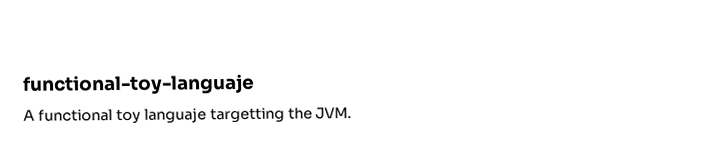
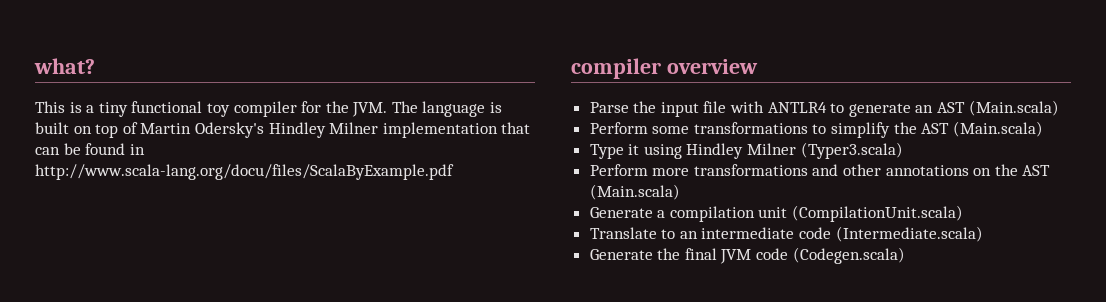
- functional-toy-languaje
- A functional toy languaje targetting the JVM.
+ what?
+ This is a tiny functional toy compiler for the JVM. The language is built on top of Martin Odersky's Hindley Milner implementation that can be found in http://www.scala-lang.org/docu/files/ScalaByExample.pdf
+ compiler overview
+ Parse the input file with ANTLR4 to generate an AST (Main.scala)
+ Perform some transformations to simplify the AST (Main.scala)
+ Type it using Hindley Milner (Typer3.scala)
+ Perform more transformations and other annotations on the AST (Main.scala)
+ Generate a compilation unit (CompilationUnit.scala)
+ Translate to an intermediate code (Intermediate.scala)
+ Generate the final JVM code (Codegen.scala)

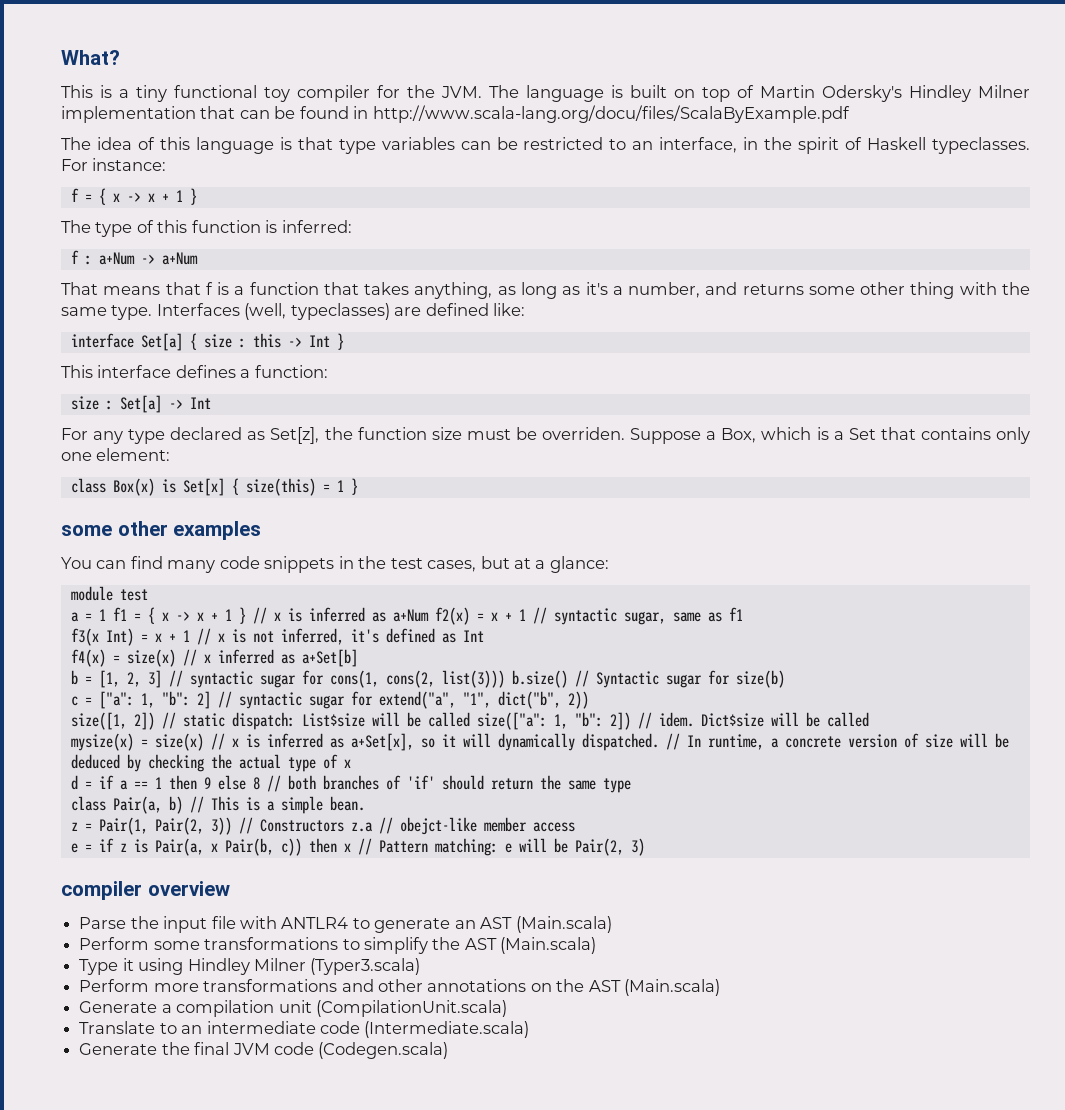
- what?
+ What?
+ The idea of this language is that type variables can be restricted to an interface, in the spirit of Haskell typeclasses. For instance:
+ f = { x -> x + 1 }
+ The type of this function is inferred:
+ f : a+Num -> a+Num
+ That means that f is a function that takes anything, as long as it's a number, and returns some other thing with the same type. Interfaces (well, typeclasses) are defined like:
+ interface Set[a] { size : this -> Int }
+ This interface defines a function:
+ size : Set[a] -> Int
+ For any type declared as Set[z], the function size must be overriden. Suppose a Box, which is a Set that contains only one element:
+ class Box(x) is Set[x] { size(this) = 1 }
+ some other examples
+ You can find many code snippets in the test cases, but at a glance:
+ module test
+ a = 1 f1 = { x -> x + 1 } // x is inferred as a+Num f2(x) = x + 1 // syntactic sugar, same as f1
+ f3(x Int) = x + 1 // x is not inferred, it's defined as Int
+ f4(x) = size(x) // x inferred as a+Set[b]
+ b = [1, 2, 3] // syntactic sugar for cons(1, cons(2, list(3))) b.size() // Syntactic sugar for size(b)
+ c = ["a": 1, "b": 2] // syntactic sugar for extend("a", "1", dict("b", 2))
+ size([1, 2]) // static dispatch: List$size will be called size(["a": 1, "b": 2]) // idem. Dict$size will be called
+ mysize(x) = size(x) // x is inferred as a+Set[x], so it will dynamically dispatched. // In runtime, a concrete version of size will be deduced by checking the actual type of x
+ d = if a == 1 then 9 else 8 // both branches of 'if' should return the same type
+ class Pair(a, b) // This is a simple bean.
+ z = Pair(1, Pair(2, 3)) // Constructors z.a // obejct-like member access
+ e = if z is Pair(a, x Pair(b, c)) then x // Pattern matching: e will be Pair(2, 3)

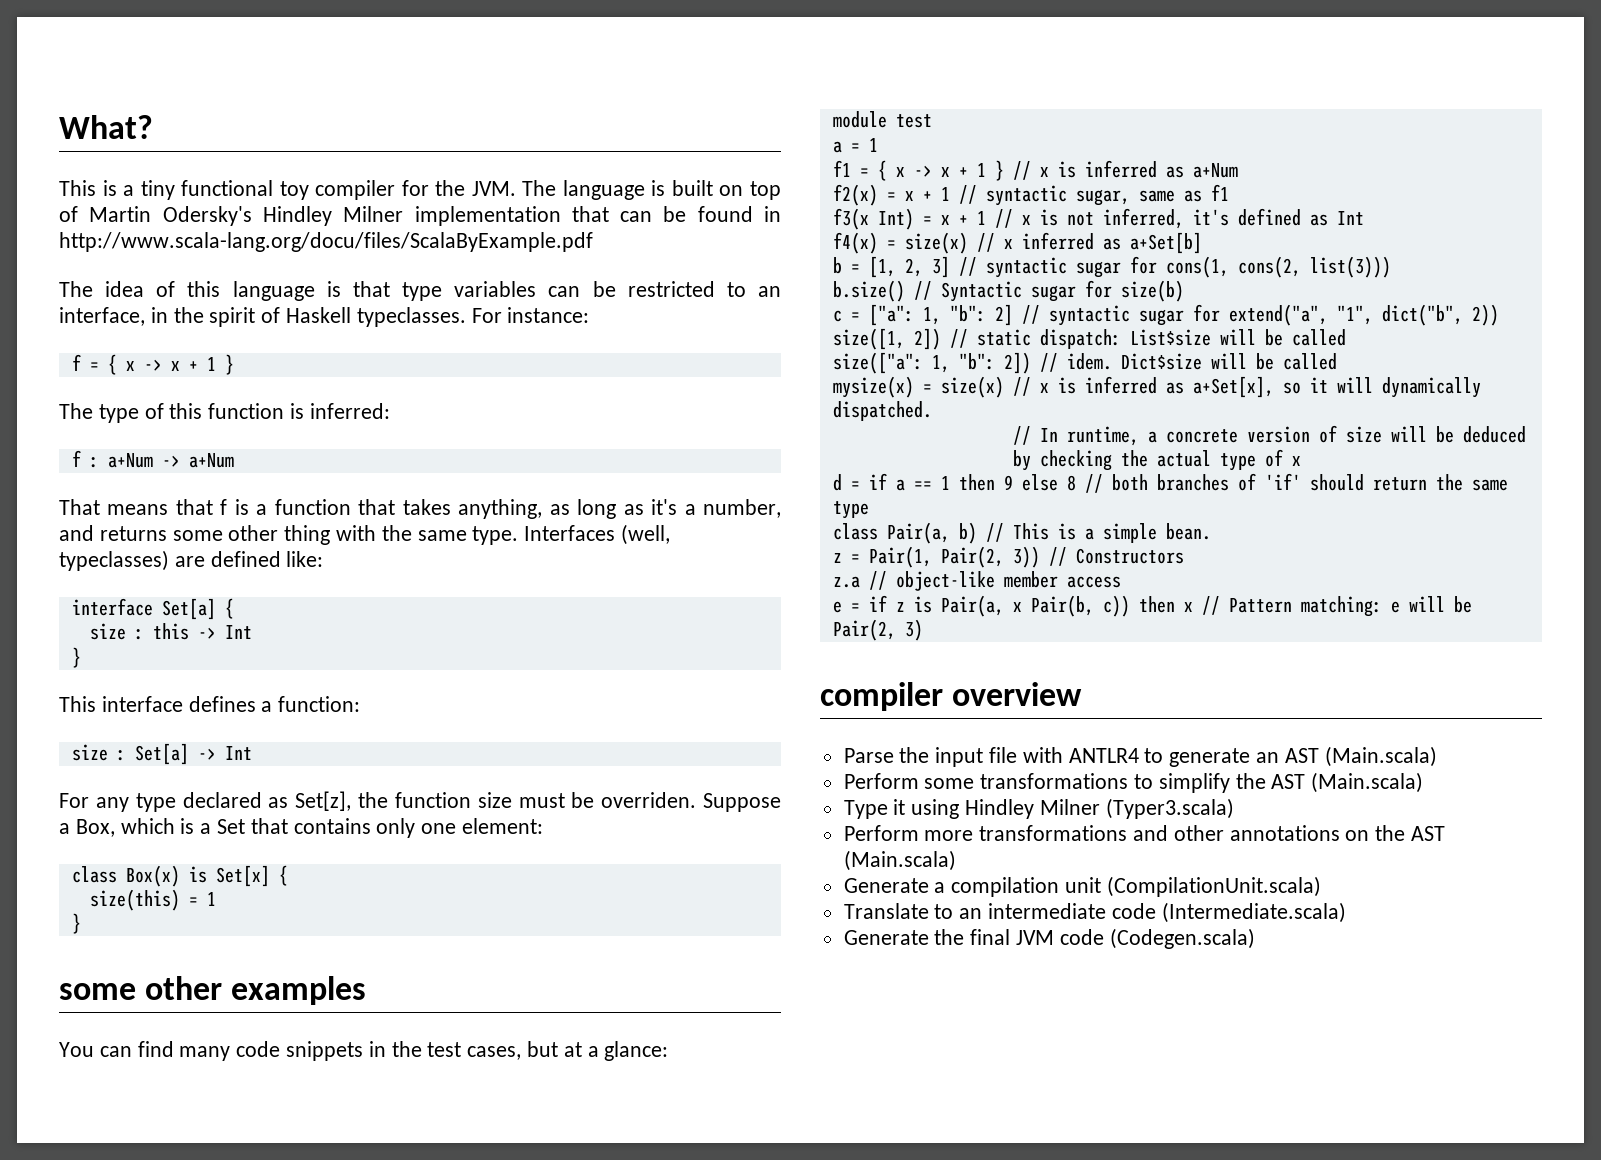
- interface Set[a] { size : this -> Int }
+ interface Set[a] {
+ size : this -> Int
+ }
- class Box(x) is Set[x] { size(this) = 1 }
+ class Box(x) is Set[x] {
+ size(this) = 1
+ }
- a = 1 f1 = { x -> x + 1 } // x is inferred as a+Num f2(x) = x + 1 // syntactic sugar, same as f1
+ a = 1
+ f1 = { x -> x + 1 } // x is inferred as a+Num
+ f2(x) = x + 1 // syntactic sugar, same as f1
- b = [1, 2, 3] // syntactic sugar for cons(1, cons(2, list(3))) b.size() // Syntactic sugar for size(b)
+ b = [1, 2, 3] // syntactic sugar for cons(1, cons(2, list(3)))
+ b.size() // Syntactic sugar for size(b)
- size([1, 2]) // static dispatch: List$size will be called size(["a": 1, "b": 2]) // idem.
+ size([1, 2]) // static dispatch: List$size will be called
+ size(["a": 1, "b": 2]) // idem.
- mysize(x) = size(x) // x is inferred as a+Set[x], so it will dynamically dispatched. // In runtime, a concrete version of size will be deduced by checking the actual type of x
+ mysize(x) = size(x) // x is inferred as a+Set[x], so it will dynamically dispatched.
+ // In runtime, a concrete version of size will be deduced by checking the actual type of x
- z = Pair(1, Pair(2, 3)) // Constructors z.a // obejct-like member access
+ z = Pair(1, Pair(2, 3)) // Constructors
+ z.a // object-like member access

